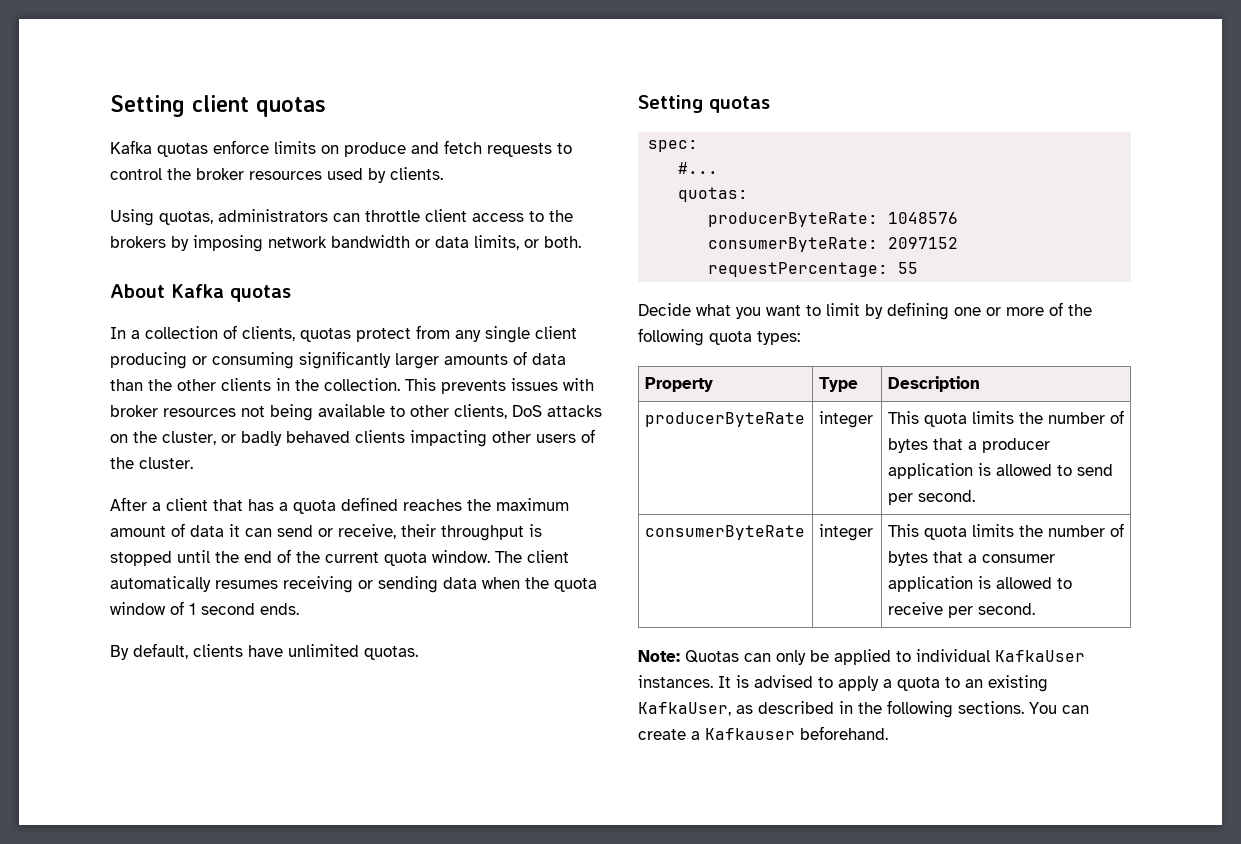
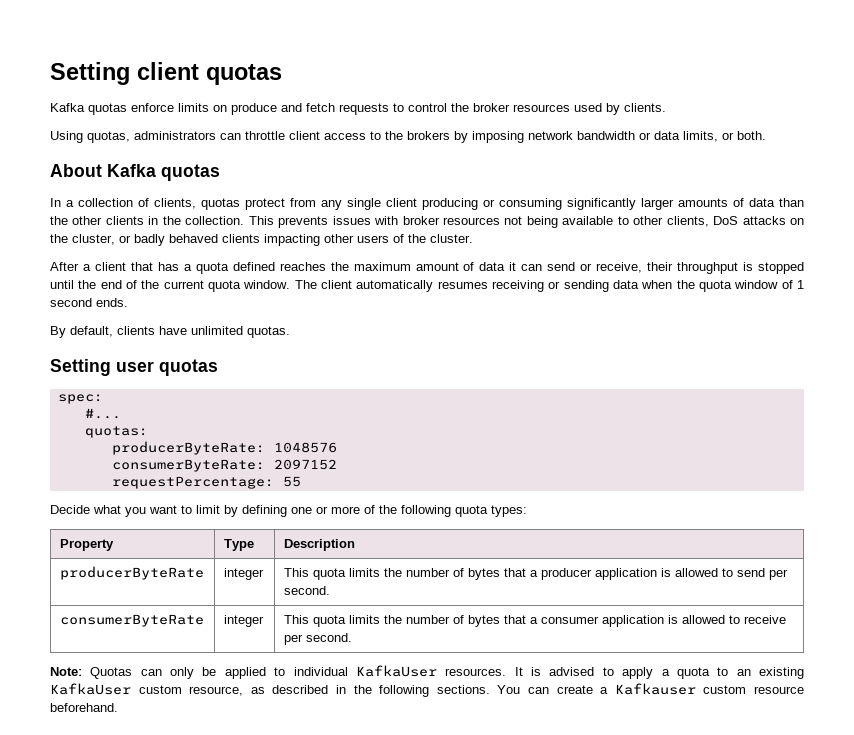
- Setting quotas
+ Setting user quotas
- Note: Quotas can only be applied to individual KafkaUser instances.
+ Note: Quotas can only be applied to individual KafkaUser resources.
- It is advised to apply a quota to an existing KafkaUser, as described in the following sections.
+ It is advised to apply a quota to an existing KafkaUser custom resource, as described in the following sections.
- You can create a Kafkauser beforehand.
+ You can create a Kafkauser custom resource beforehand.

